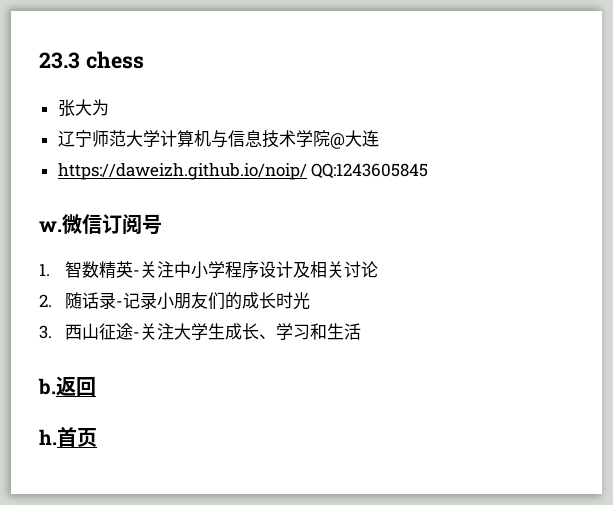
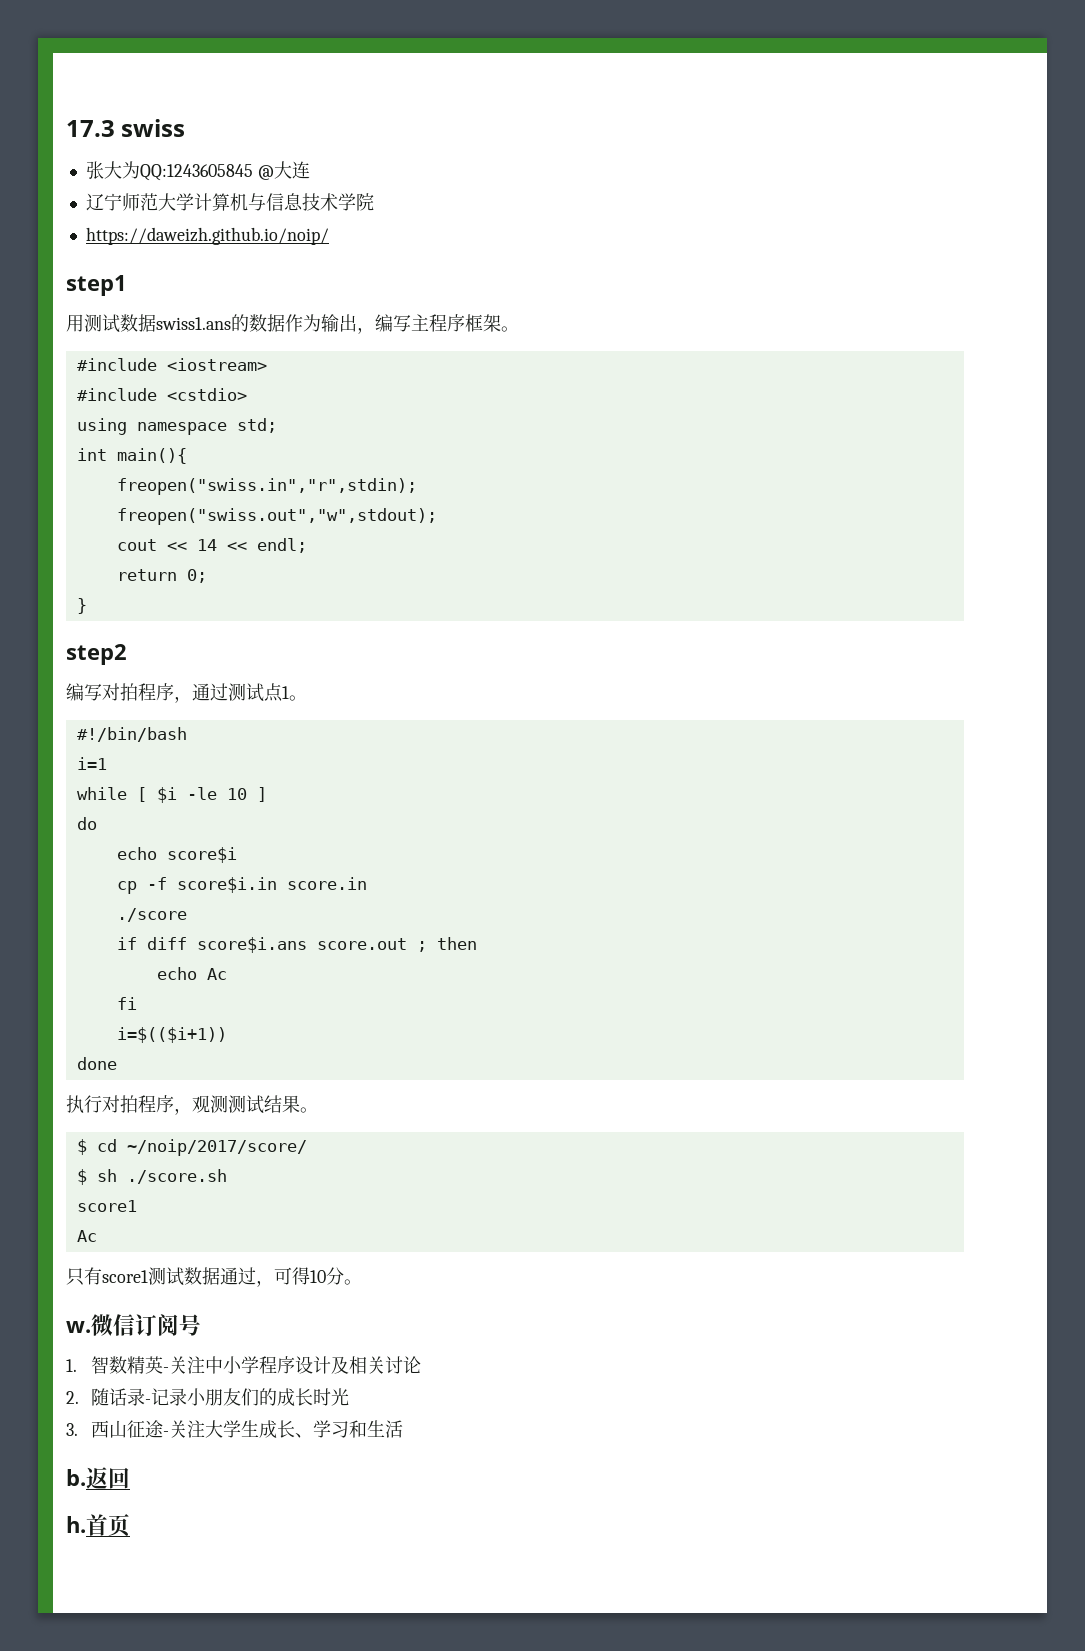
- 23.3 chess
+ 17.3 swiss
- 张大为
+ 张大为QQ:1243605845 @大连
- 辽宁师范大学计算机与信息技术学院@大连
+ 辽宁师范大学计算机与信息技术学院
- https://daweizh.github.io/noip/ QQ:1243605845
+ https://daweizh.github.io/noip/
+ step1
+ 用测试数据swiss1.ans的数据作为输出，编写主程序框架。
+ #include <iostream>
+ #include <cstdio>
+ using namespace std;
+ int main(){
+ freopen("swiss.in","r",stdin);
+ freopen("swiss.out","w",stdout);
+ cout << 14 << endl;
+ return 0;
+ }
+ step2
+ 编写对拍程序，通过测试点1。
+ #!/bin/bash
+ i=1
+ while [ $i -le 10 ]
+ do
+ echo score$i
+ cp -f score$i.in score.in
+ ./score
+ if diff score$i.ans score.out ; then
+ echo Ac
+ fi
+ i=$(($i+1))
+ done
+ 执行对拍程序，观测测试结果。
+ $ cd ~/noip/2017/score/
+ $ sh ./score.sh
+ score1
+ Ac
+ 只有score1测试数据通过，可得10分。

